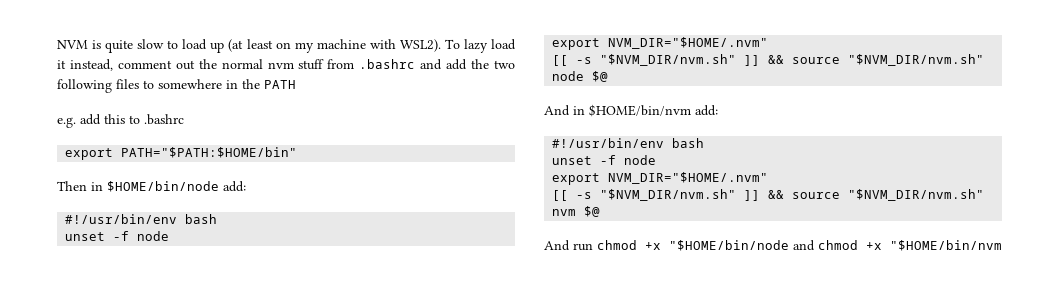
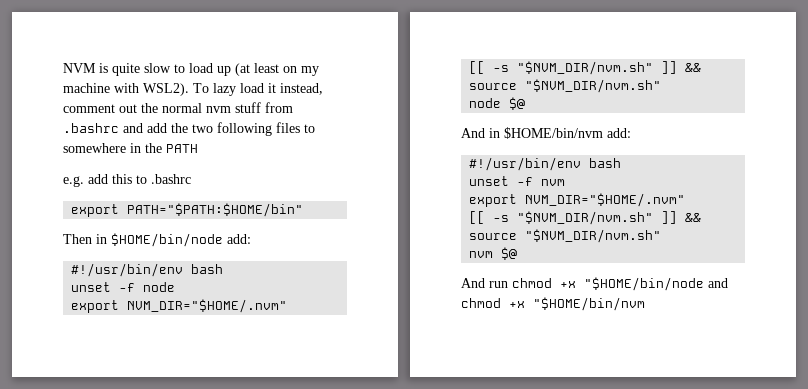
  And in $HOME/bin/nvm add:
  #!/usr/bin/env bash
- unset -f node
+ unset -f nvm

